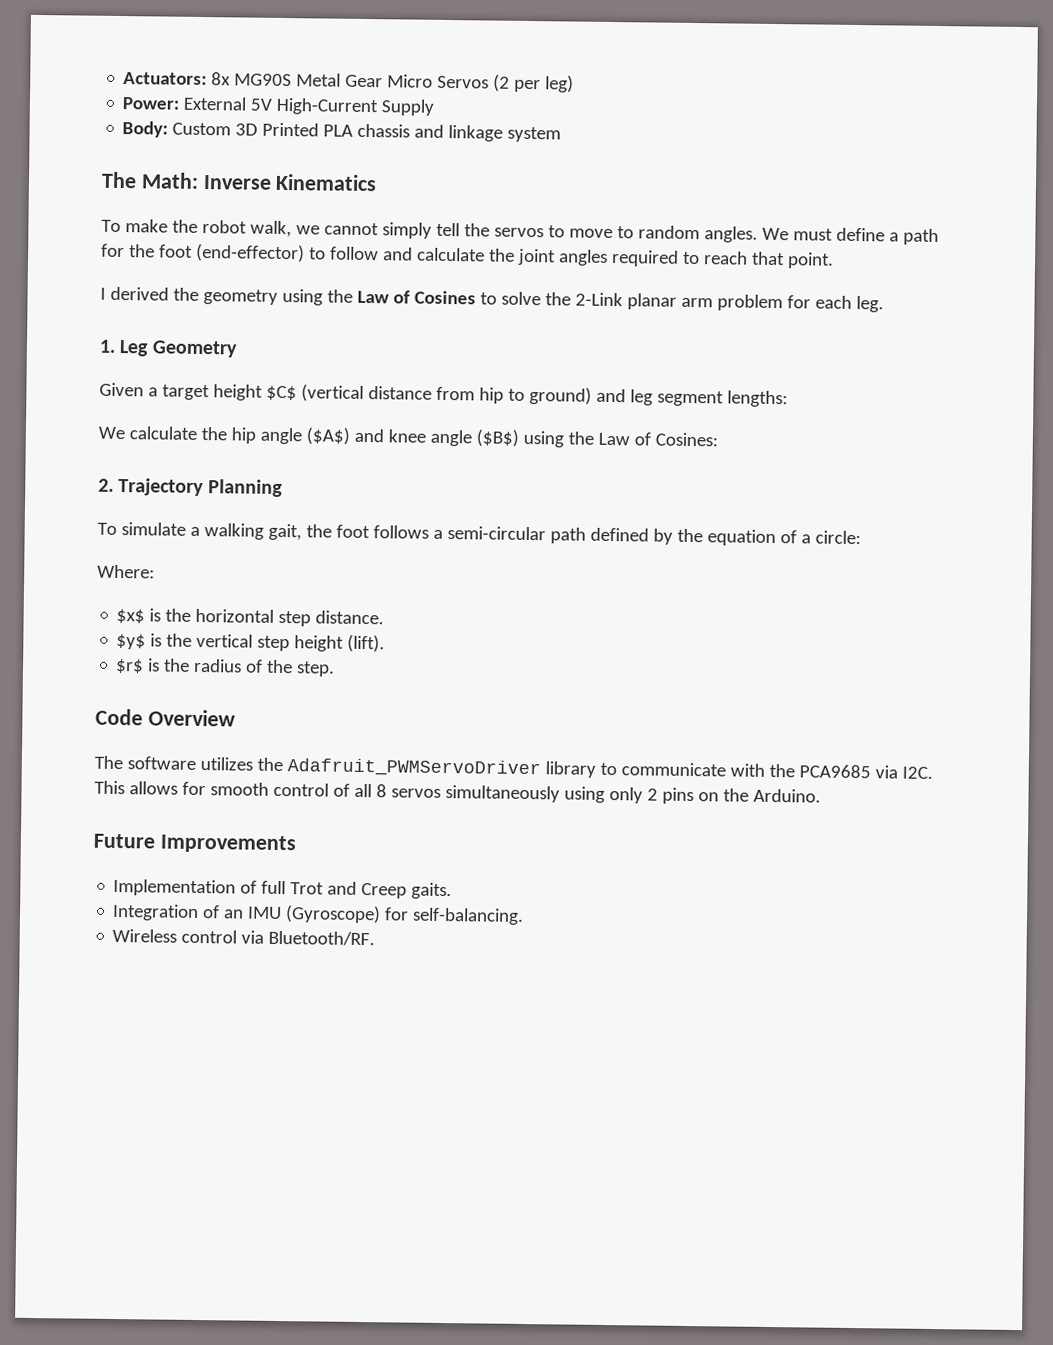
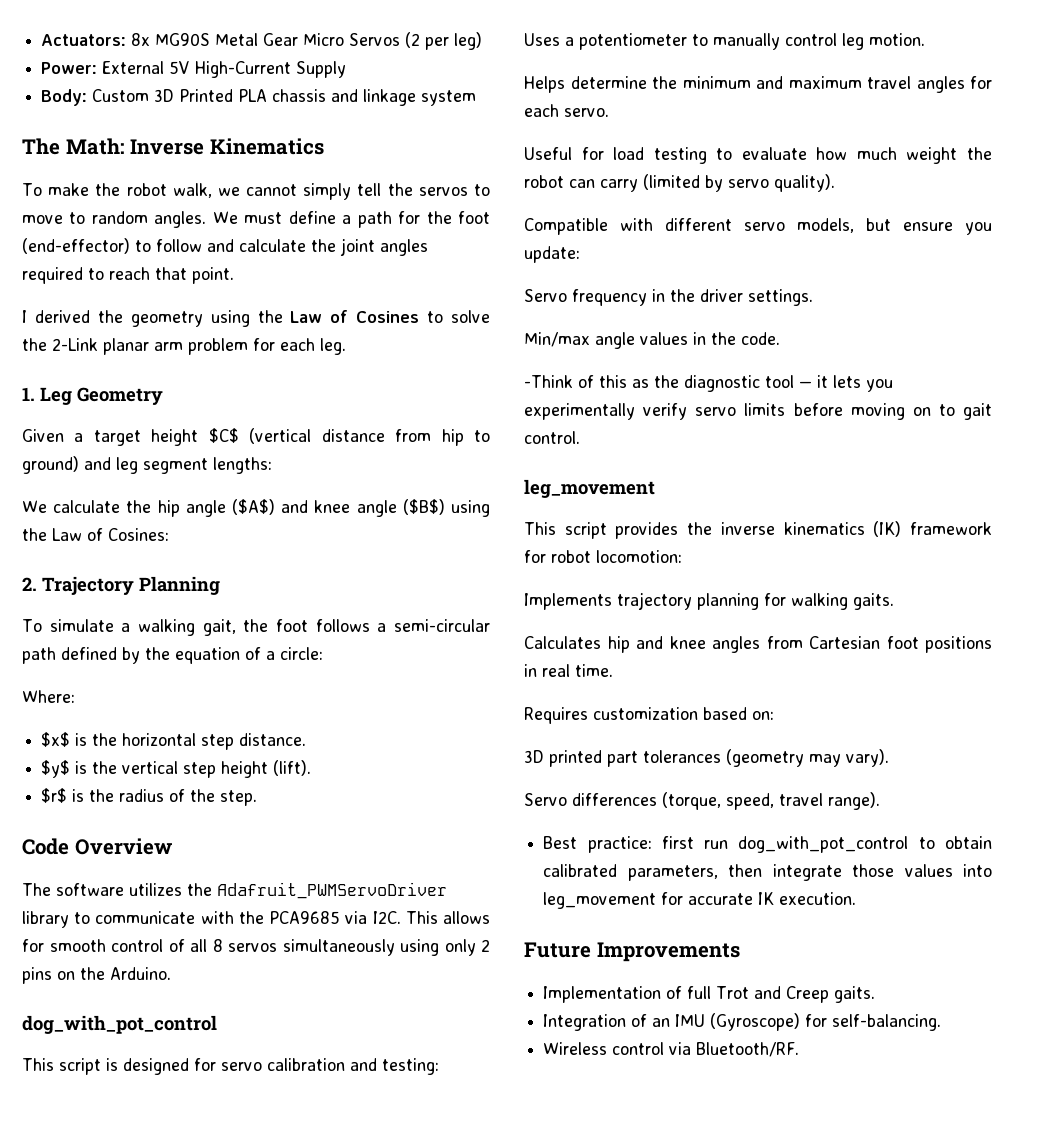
  The software utilizes the Adafruit_PWMServoDriver library to communicate with the PCA9685 via I2C. This allows for smooth control of all 8 servos simultaneously using only 2 pins on the Arduino.
+ dog_with_pot_control
+ This script is designed for servo calibration and testing:
+ Uses a potentiometer to manually control leg motion.
+ Helps determine the minimum and maximum travel angles for each servo.
+ Useful for load testing to evaluate how much weight the robot can carry (limited by servo quality).
+ Compatible with different servo models, but ensure you update:
+ Servo frequency in the driver settings.
+ Min/max angle values in the code.
+ -Think of this as the diagnostic tool — it lets you experimentally verify servo limits before moving on to gait control.
+ leg_movement
+ This script provides the inverse kinematics (IK) framework for robot locomotion:
+ Implements trajectory planning for walking gaits.
+ Calculates hip and knee angles from Cartesian foot positions in real time.
+ Requires customization based on:
+ 3D printed part tolerances (geometry may vary).
+ Servo differences (torque, speed, travel range).
+ Best practice: first run dog_with_pot_control to obtain calibrated parameters, then integrate those values into leg_movement for accurate IK execution.

